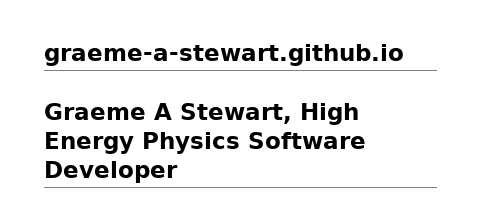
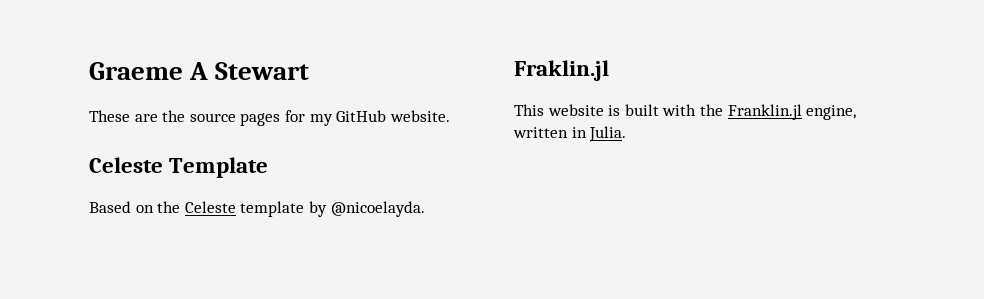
- graeme-a-stewart.github.io
- Graeme A Stewart, High Energy Physics Software Developer
+ Graeme A Stewart
+ These are the source pages for my GitHub website.
+ Celeste Template
+ Based on the Celeste template by @nicoelayda.
+ Fraklin.jl
+ This website is built with the Franklin.jl engine, written in Julia.

